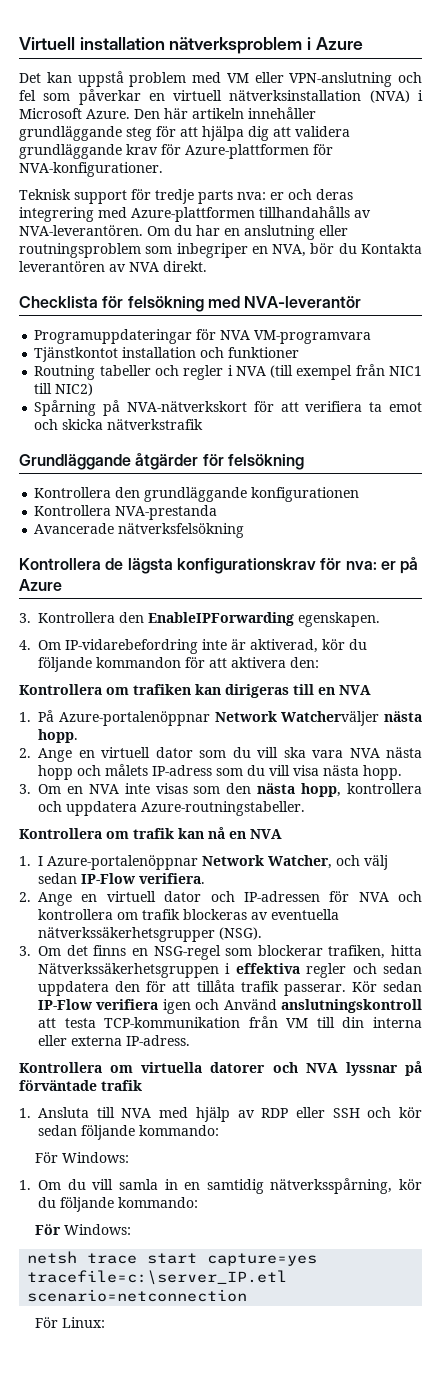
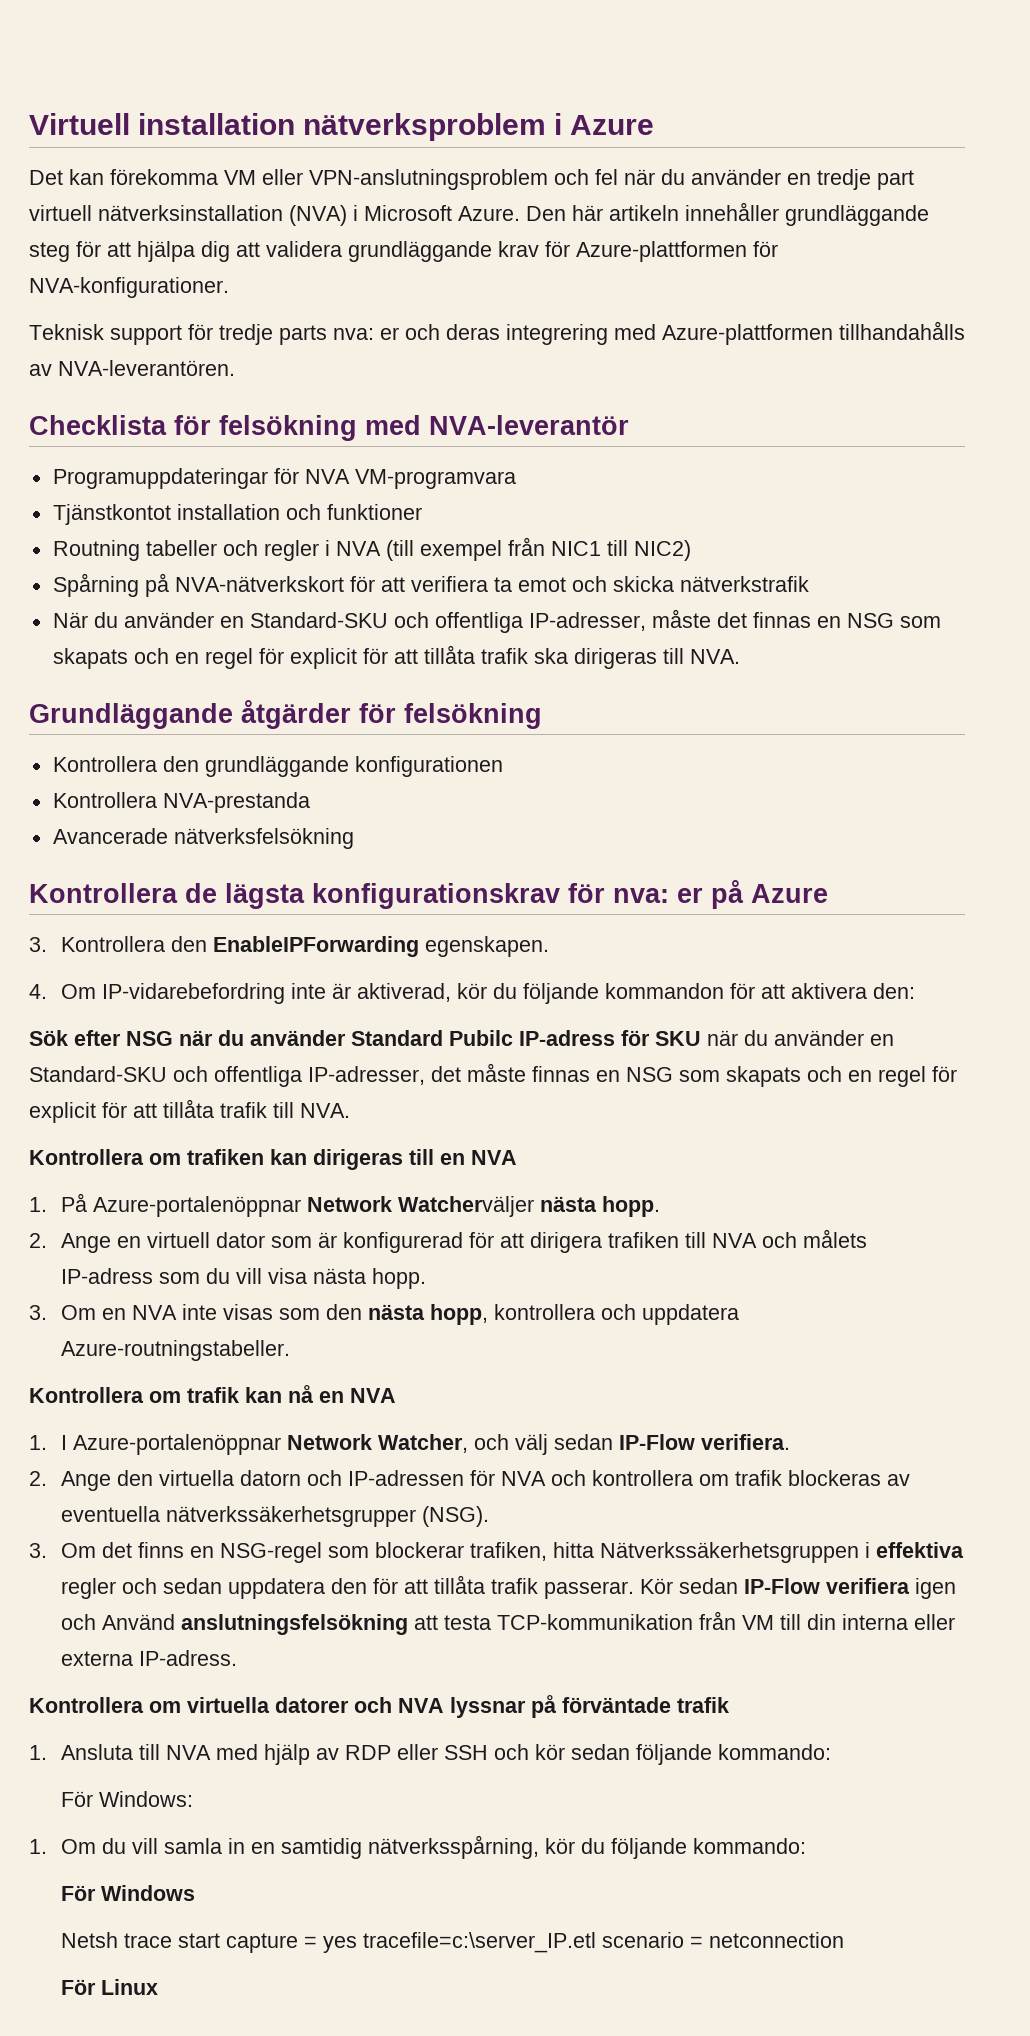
- Det kan uppstå problem med VM eller VPN-anslutning och fel som påverkar en virtuell nätverksinstallation (NVA) i Microsoft Azure.
+ Det kan förekomma VM eller VPN-anslutningsproblem och fel när du använder en tredje part virtuell nätverksinstallation (NVA) i Microsoft Azure.
- Om du har en anslutning eller routningsproblem som inbegriper en NVA, bör du Kontakta leverantören av NVA direkt.
+ När du använder en Standard-SKU och offentliga IP-adresser, måste det finnas en NSG som skapats och en regel för explicit för att tillåta trafik ska dirigeras till NVA.
+ Sök efter NSG när du använder Standard Pubilc IP-adress för SKU när du använder en Standard-SKU och offentliga IP-adresser, det måste finnas en NSG som skapats och en regel för explicit för att tillåta trafik till NVA.
- 2. Ange en virtuell dator som du vill ska vara NVA nästa hopp och målets IP-adress som du vill visa nästa hopp.
+ 2. Ange en virtuell dator som är konfigurerad för att dirigera trafiken till NVA och målets IP-adress som du vill visa nästa hopp.
- 2. Ange en virtuell dator och IP-adressen för NVA och kontrollera om trafik blockeras av eventuella nätverkssäkerhetsgrupper (NSG).
+ 2. Ange den virtuella datorn och IP-adressen för NVA och kontrollera om trafik blockeras av eventuella nätverkssäkerhetsgrupper (NSG).
- Kör sedan IP-Flow verifiera igen och Använd anslutningskontroll att testa TCP-kommunikation från VM till din interna eller externa IP-adress.
+ Kör sedan IP-Flow verifiera igen och Använd anslutningsfelsökning att testa TCP-kommunikation från VM till din interna eller externa IP-adress.
  1. Om du vill samla in en samtidig nätverksspårning, kör du följande kommando:
- För Windows:
- netsh trace start capture=yes tracefile=c:\server_IP.etl scenario=netconnection
- För Linux:
+ För Windows
+ Netsh trace start capture = yes tracefile=c:\server_IP.etl scenario = netconnection
+ För Linux

